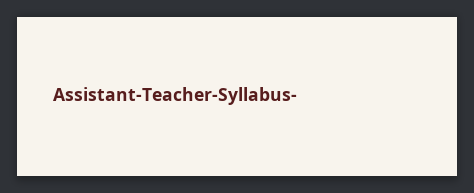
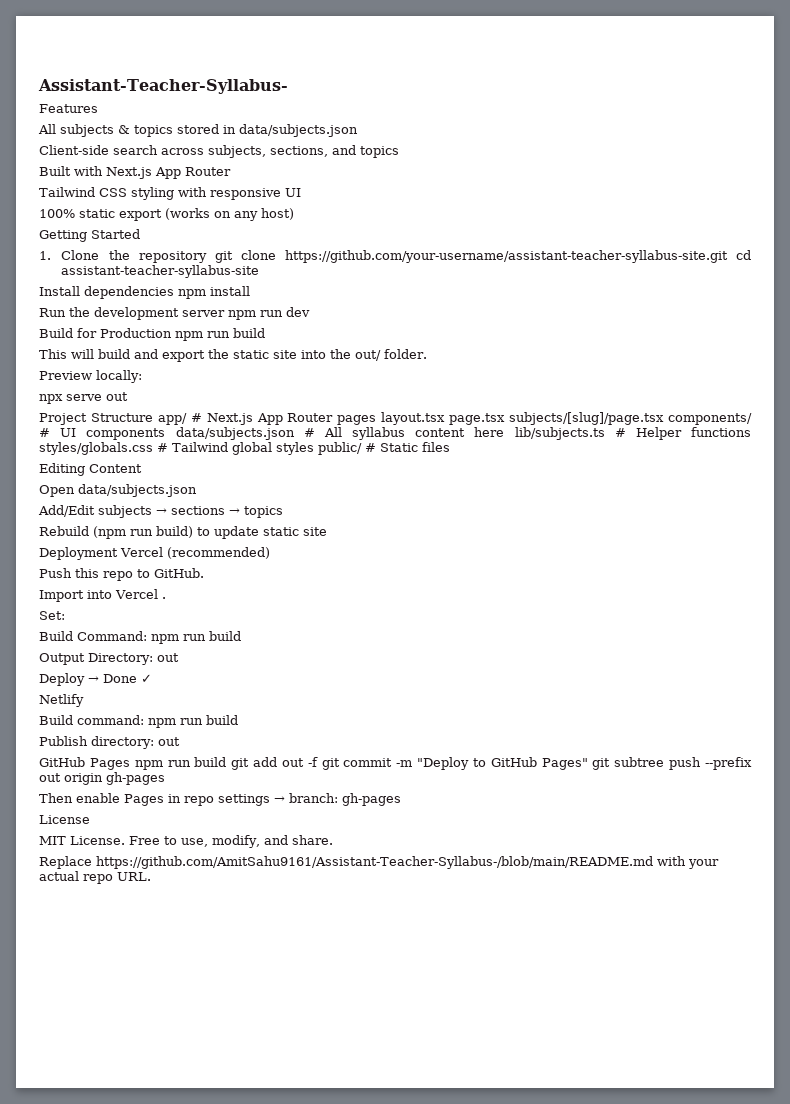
+ Features
+ All subjects & topics stored in data/subjects.json
+ Client-side search across subjects, sections, and topics
+ Built with Next.js App Router
+ Tailwind CSS styling with responsive UI
+ 100% static export (works on any host)
+ Getting Started
+ 1. Clone the repository git clone https://github.com/your-username/assistant-teacher-syllabus-site.git cd assistant-teacher-syllabus-site
+ Install dependencies npm install
+ Run the development server npm run dev
+ Build for Production npm run build
+ This will build and export the static site into the out/ folder.
+ Preview locally:
+ npx serve out
+ Project Structure app/ # Next.js App Router pages layout.tsx page.tsx subjects/[slug]/page.tsx components/ # UI components data/subjects.json # All syllabus content here lib/subjects.ts # Helper functions styles/globals.css # Tailwind global styles public/ # Static files
+ Editing Content
+ Open data/subjects.json
+ Add/Edit subjects → sections → topics
+ Rebuild (npm run build) to update static site
+ Deployment Vercel (recommended)
+ Push this repo to GitHub.
+ Import into Vercel .
+ Set:
+ Build Command: npm run build
+ Output Directory: out
+ Deploy → Done ✓
+ Netlify
+ Build command: npm run build
+ Publish directory: out
+ GitHub Pages npm run build git add out -f git commit -m "Deploy to GitHub Pages" git subtree push --prefix out origin gh-pages
+ Then enable Pages in repo settings → branch: gh-pages
+ License
+ MIT License. Free to use, modify, and share.
+ Replace https://github.com/AmitSahu9161/Assistant-Teacher-Syllabus-/blob/main/README.md with your actual repo URL.

